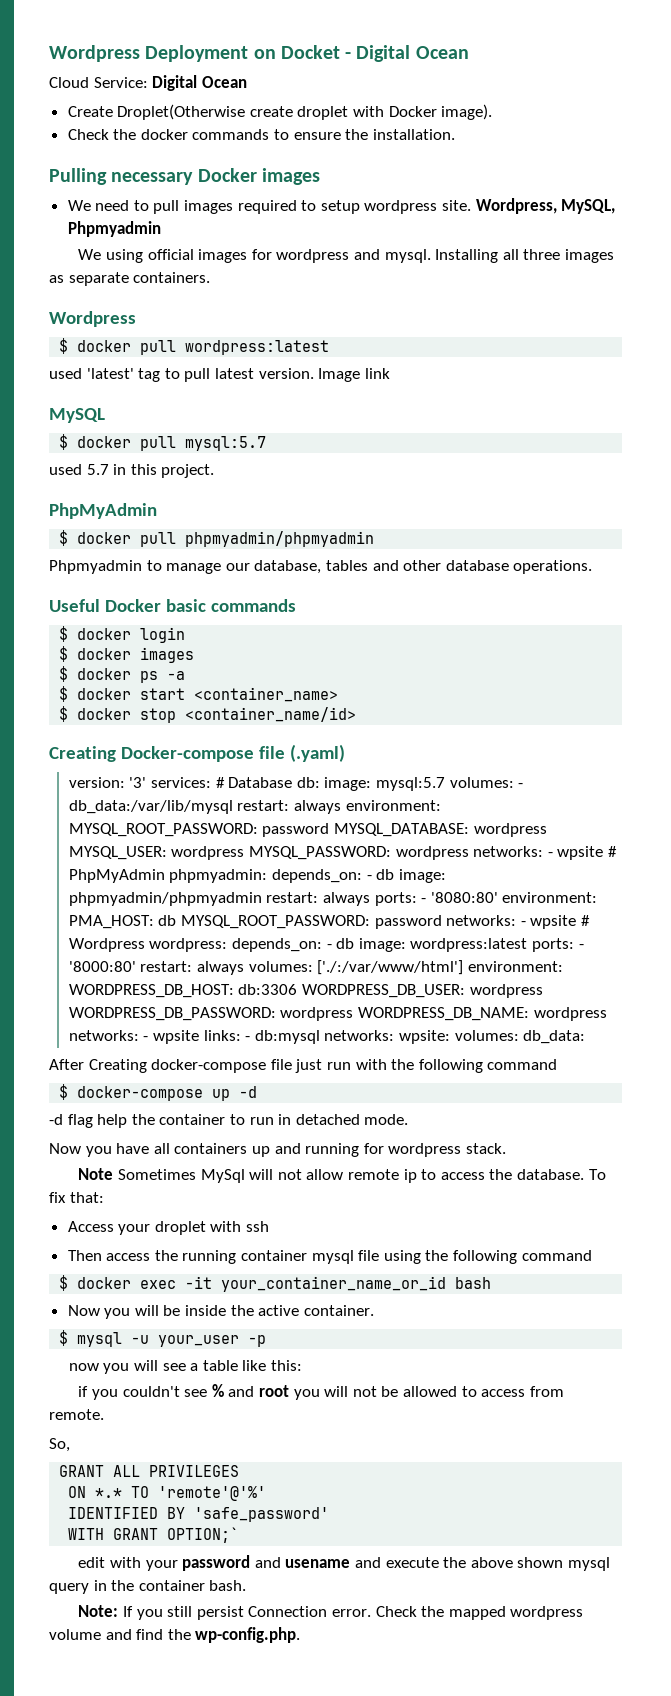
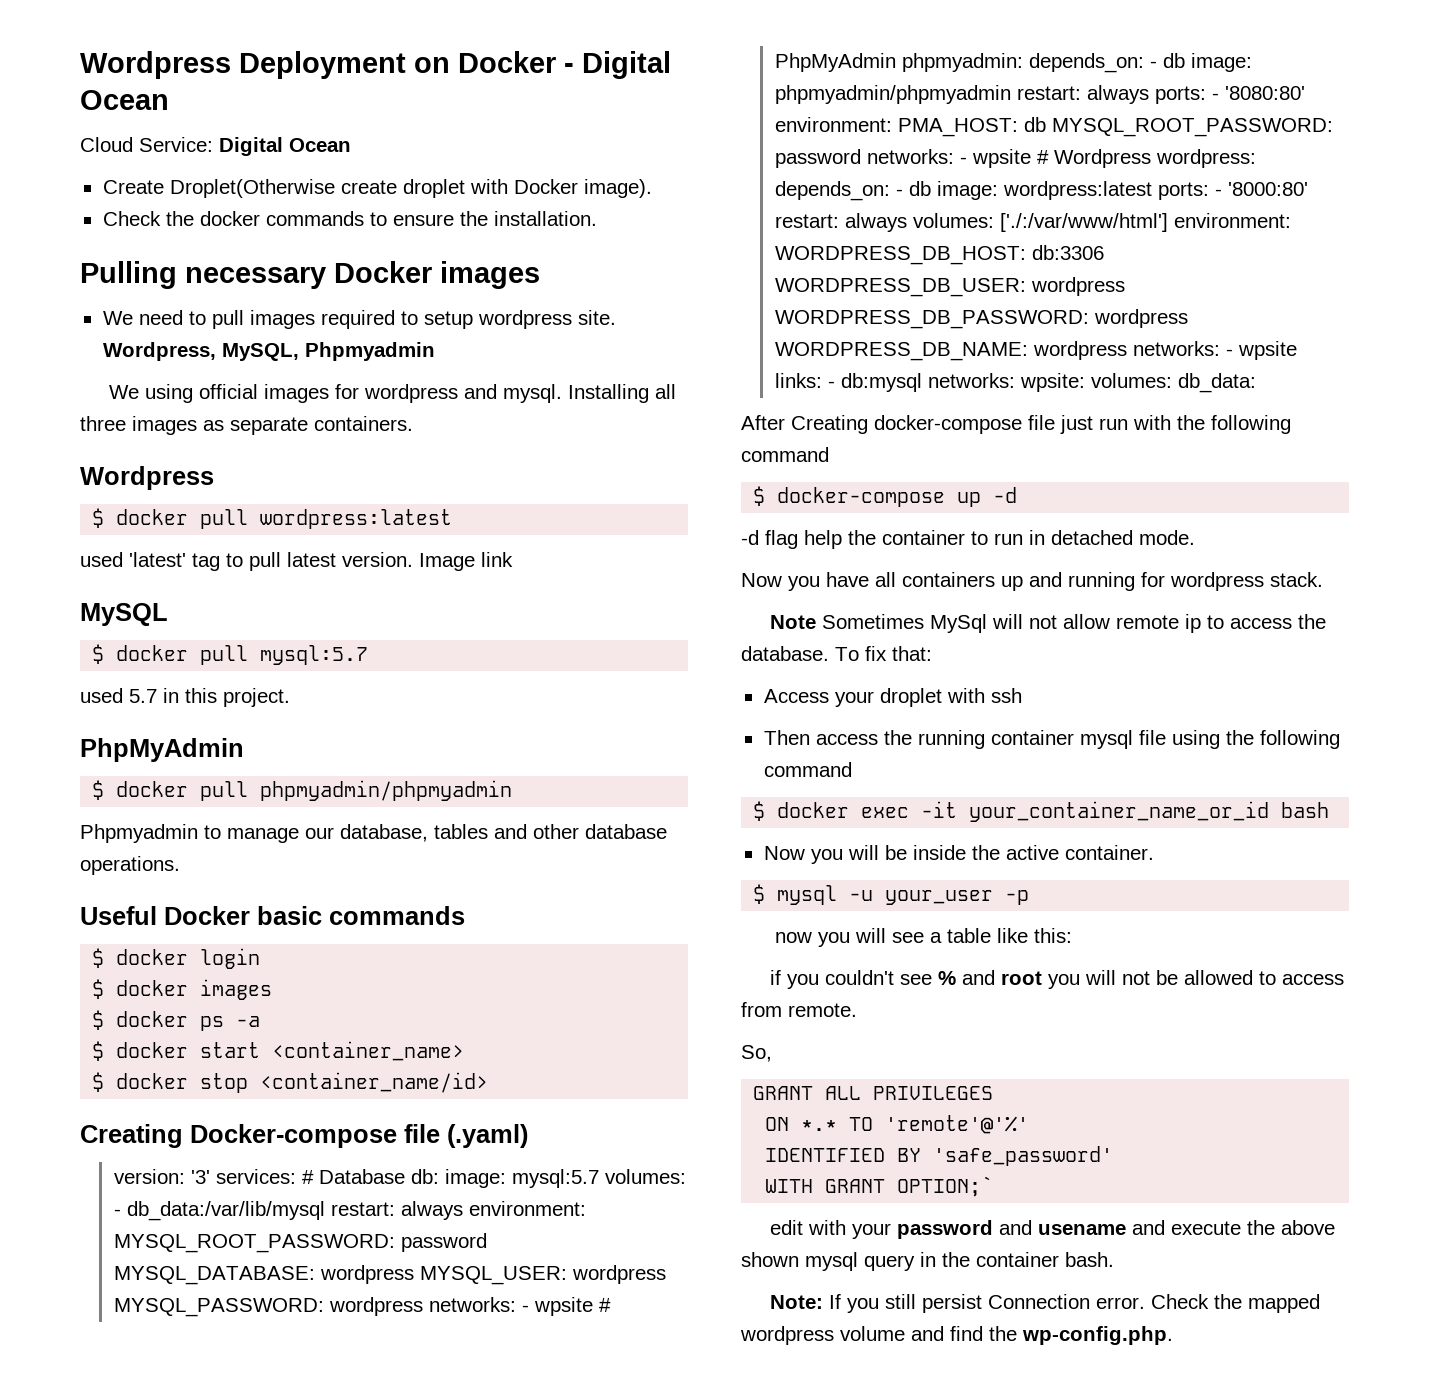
- Wordpress Deployment on Docket - Digital Ocean
+ Wordpress Deployment on Docker - Digital Ocean

